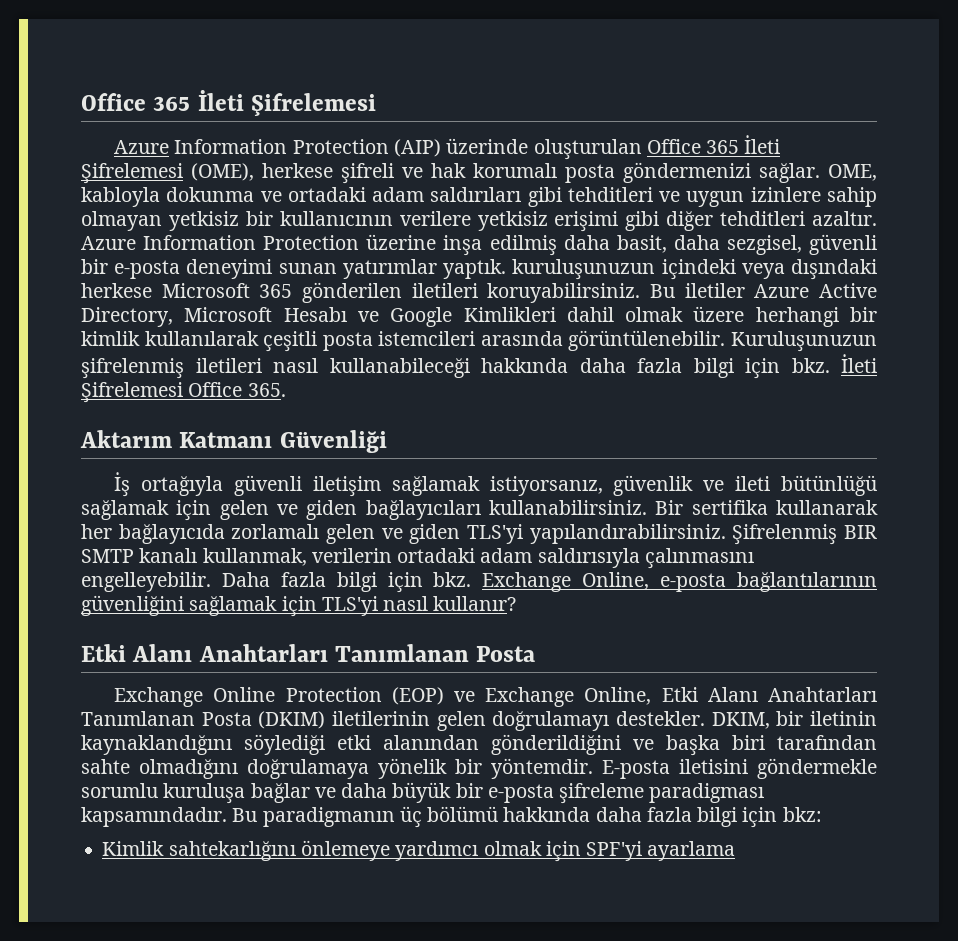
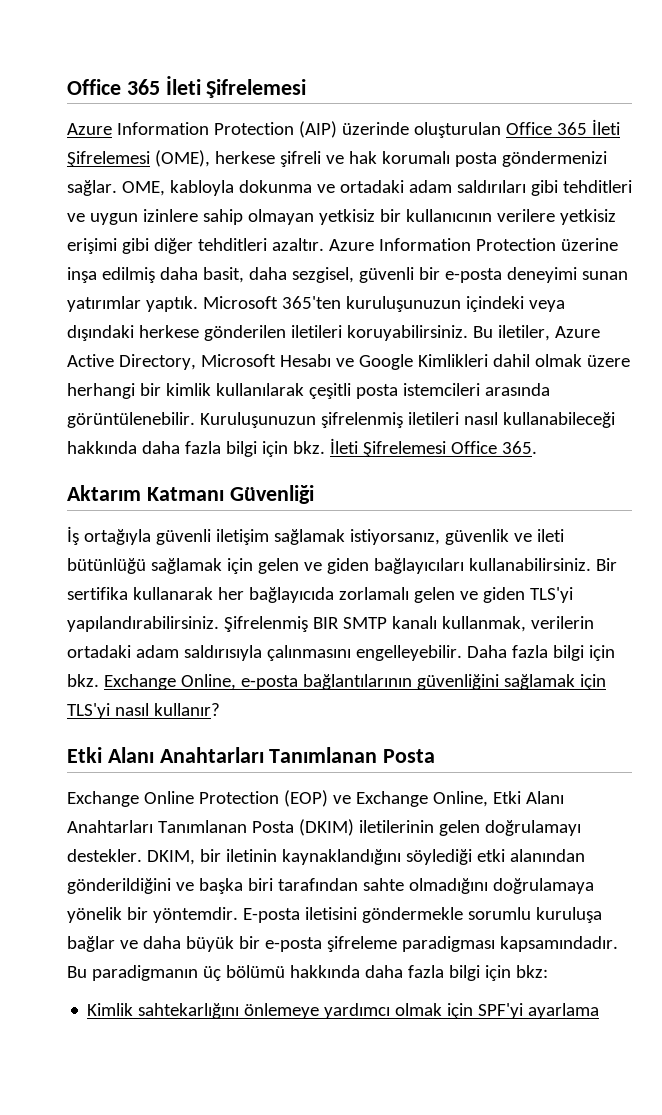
- Azure Information Protection üzerine inşa edilmiş daha basit, daha sezgisel, güvenli bir e-posta deneyimi sunan yatırımlar yaptık. kuruluşunuzun içindeki veya dışındaki herkese Microsoft 365 gönderilen iletileri koruyabilirsiniz.
+ Azure Information Protection üzerine inşa edilmiş daha basit, daha sezgisel, güvenli bir e-posta deneyimi sunan yatırımlar yaptık. Microsoft 365'ten kuruluşunuzun içindeki veya dışındaki herkese gönderilen iletileri koruyabilirsiniz.
- Bu iletiler Azure Active Directory, Microsoft Hesabı ve Google Kimlikleri dahil olmak üzere herhangi bir kimlik kullanılarak çeşitli posta istemcileri arasında görüntülenebilir.
+ Bu iletiler, Azure Active Directory, Microsoft Hesabı ve Google Kimlikleri dahil olmak üzere herhangi bir kimlik kullanılarak çeşitli posta istemcileri arasında görüntülenebilir.

